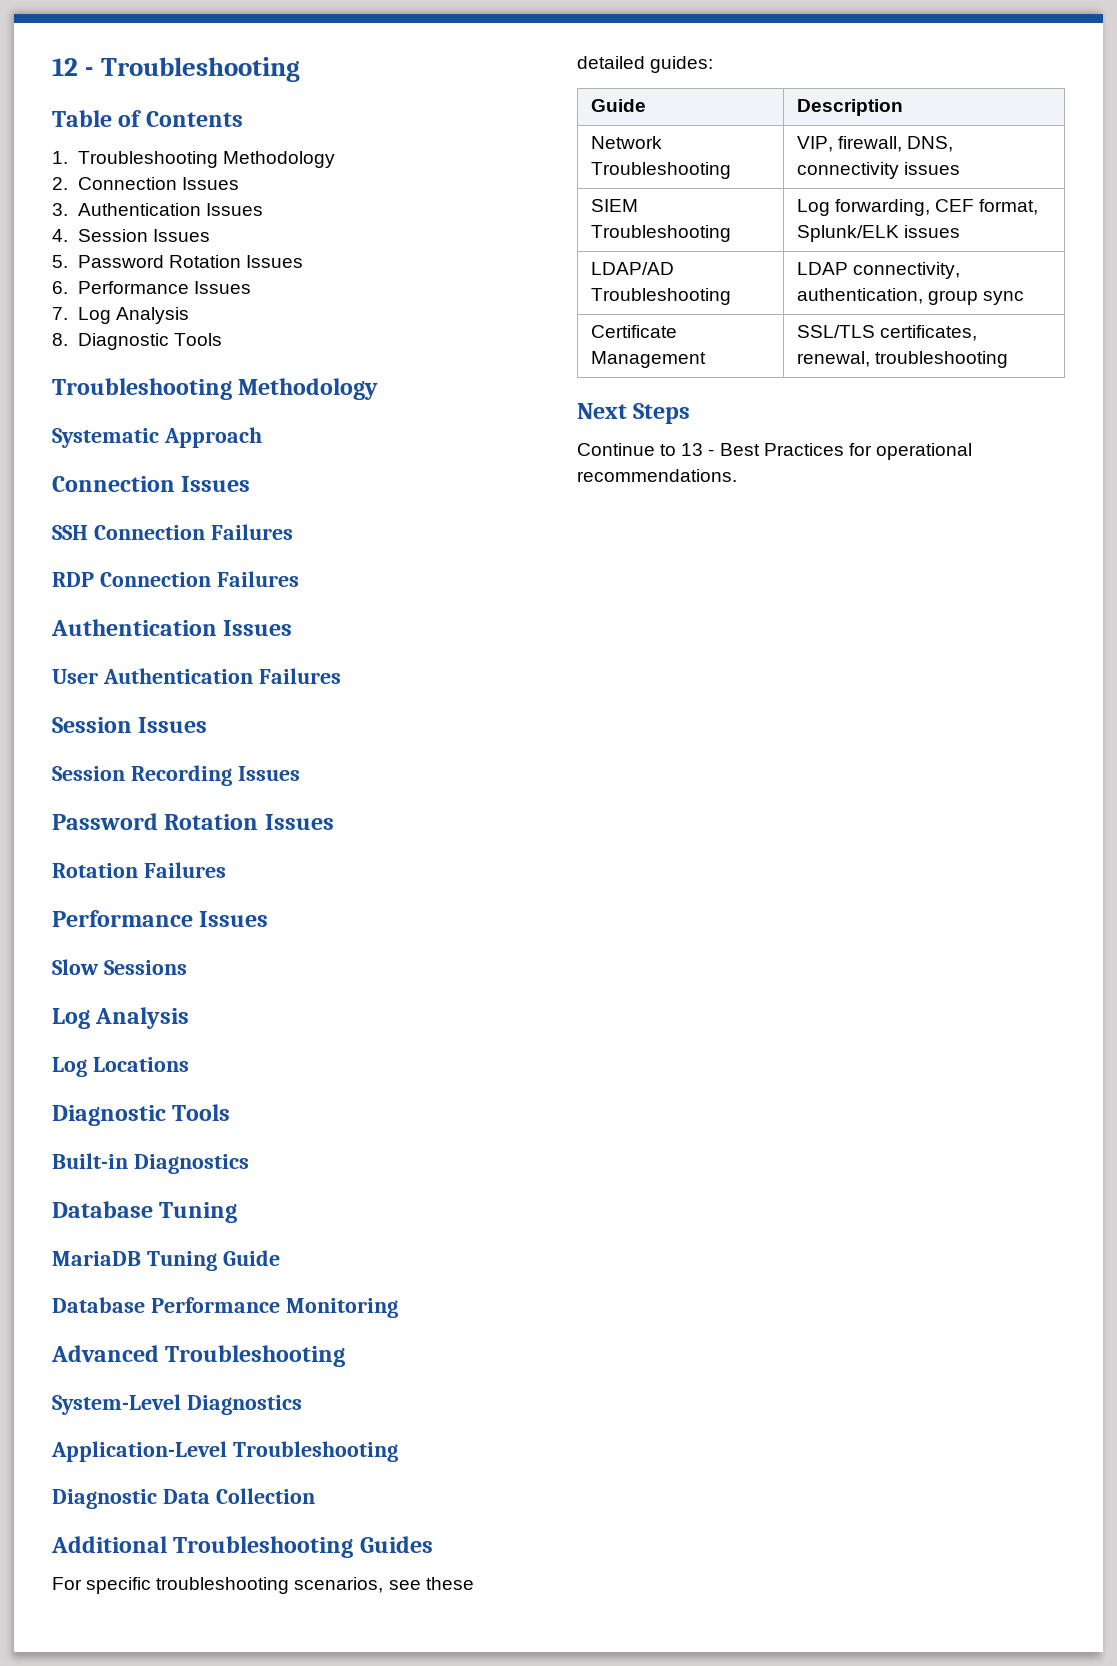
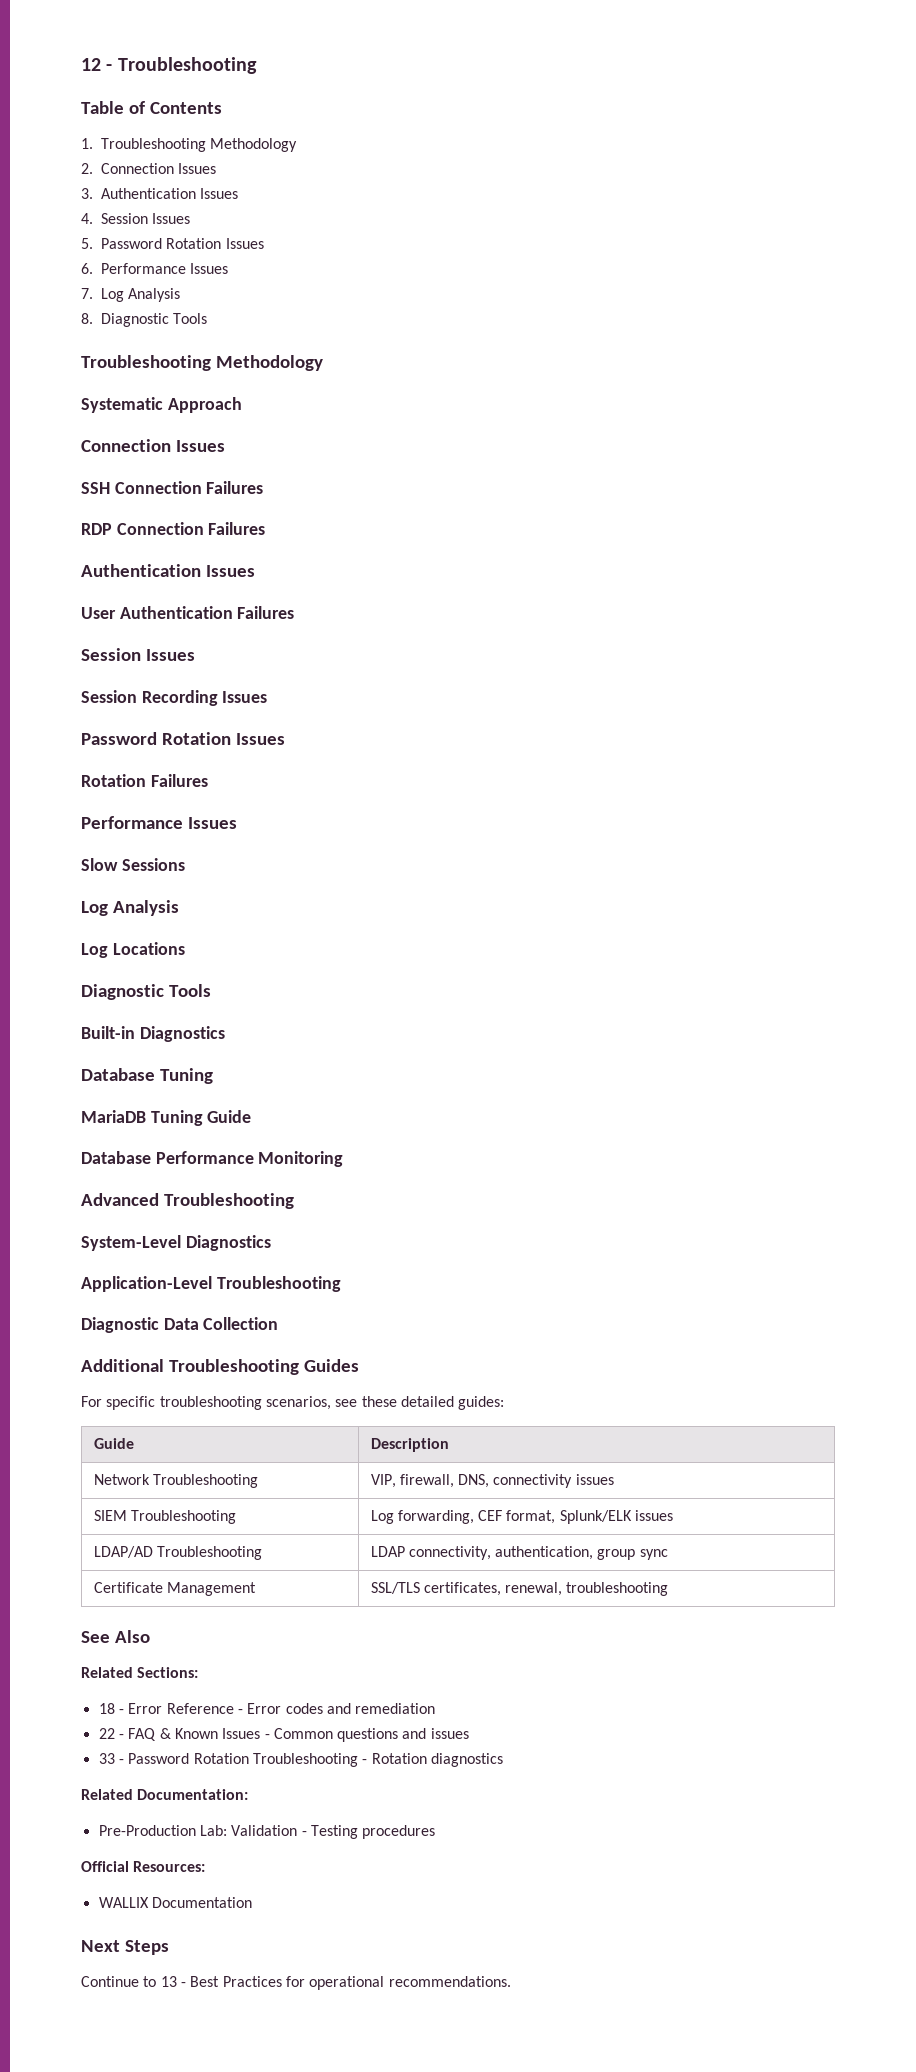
+ See Also
+ Related Sections:
+ 18 - Error Reference - Error codes and remediation
+ 22 - FAQ & Known Issues - Common questions and issues
+ 33 - Password Rotation Troubleshooting - Rotation diagnostics
+ Related Documentation:
+ Pre-Production Lab: Validation - Testing procedures
+ Official Resources:
+ WALLIX Documentation

